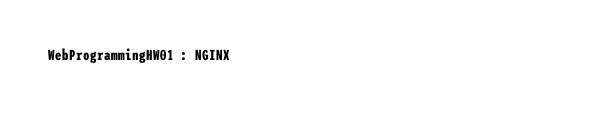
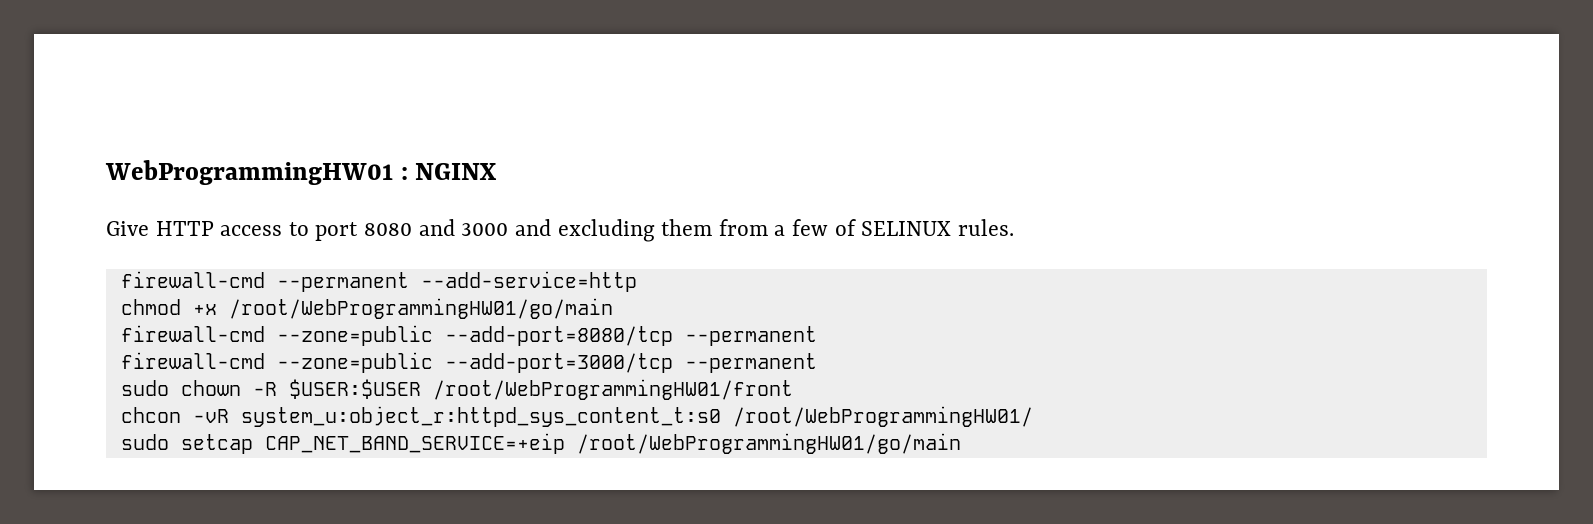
+ Give HTTP access to port 8080 and 3000 and excluding them from a few of SELINUX rules.
+ firewall-cmd --permanent --add-service=http
+ chmod +x /root/WebProgrammingHW01/go/main
+ firewall-cmd --zone=public --add-port=8080/tcp --permanent
+ firewall-cmd --zone=public --add-port=3000/tcp --permanent
+ sudo chown -R $USER:$USER /root/WebProgrammingHW01/front
+ chcon -vR system_u:object_r:httpd_sys_content_t:s0 /root/WebProgrammingHW01/
+ sudo setcap CAP_NET_BAND_SERVICE=+eip /root/WebProgrammingHW01/go/main

